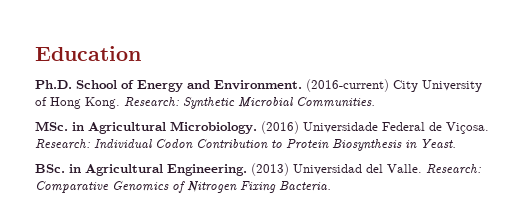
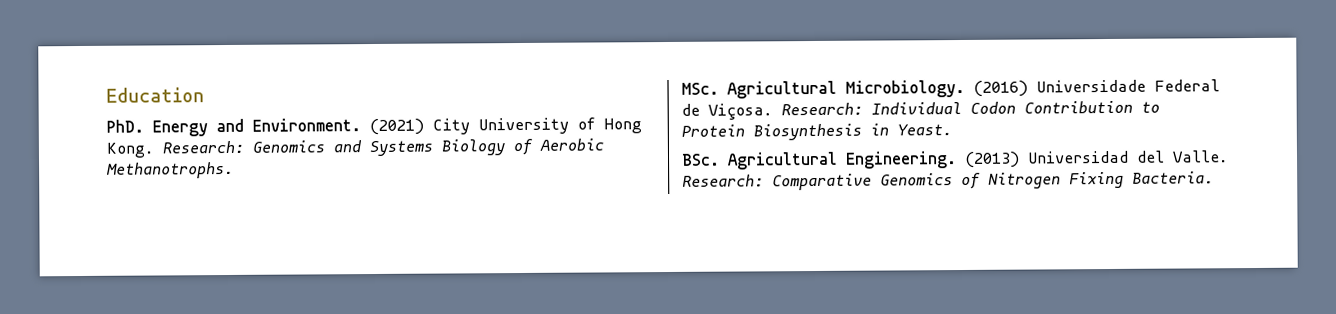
- Ph.D. School of Energy and Environment.
+ PhD. Energy and Environment.
- (2016-current) City University of Hong Kong.
+ (2021) City University of Hong Kong.
- Research: Synthetic Microbial Communities.
+ Research: Genomics and Systems Biology of Aerobic Methanotrophs.
- MSc. in Agricultural Microbiology.
+ MSc. Agricultural Microbiology.
- BSc. in Agricultural Engineering.
+ BSc. Agricultural Engineering.

